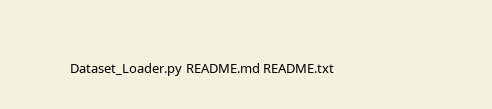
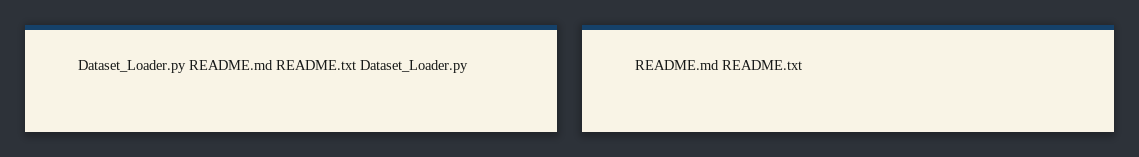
- Dataset_Loader.py README.md README.txt
+ Dataset_Loader.py README.md README.txt Dataset_Loader.py README.md README.txt

